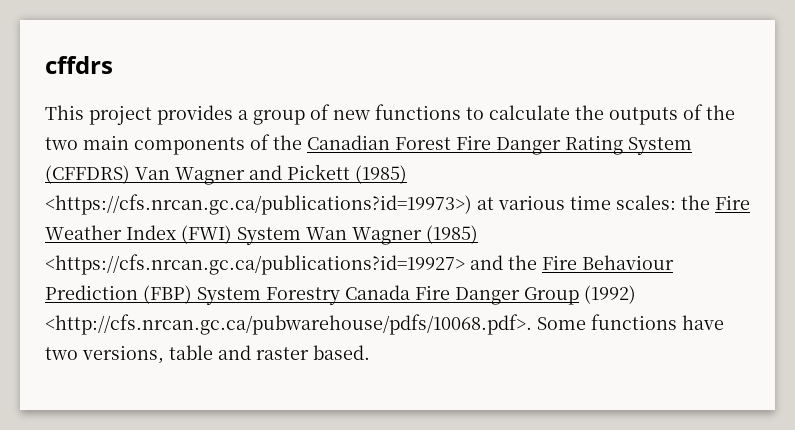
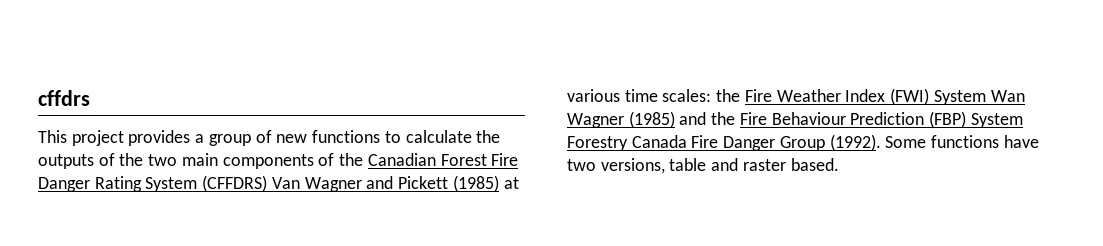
- This project provides a group of new functions to calculate the outputs of the two main components of the Canadian Forest Fire Danger Rating System (CFFDRS) Van Wagner and Pickett (1985) <https://cfs.nrcan.gc.ca/publications?id=19973>) at various time scales:
+ This project provides a group of new functions to calculate the outputs of the two main components of the Canadian Forest Fire Danger Rating System (CFFDRS) Van Wagner and Pickett (1985) at various time scales:
- the Fire Weather Index (FWI) System Wan Wagner (1985) <https://cfs.nrcan.gc.ca/publications?id=19927> and the Fire Behaviour Prediction (FBP) System Forestry Canada Fire Danger Group (1992) <http://cfs.nrcan.gc.ca/pubwarehouse/pdfs/10068.pdf>. Some functions have two versions, table and raster based.
+ the Fire Weather Index (FWI) System Wan Wagner (1985) and the Fire Behaviour Prediction (FBP) System Forestry Canada Fire Danger Group (1992). Some functions have two versions, table and raster based.

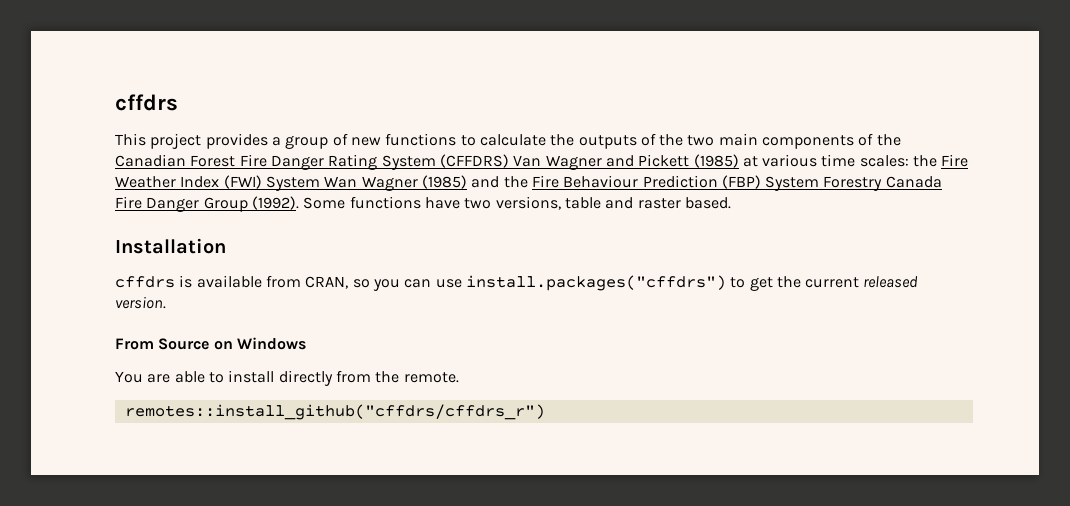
+ Installation
+ cffdrs is available from CRAN, so you can use install.packages("cffdrs") to get the current released version.
+ From Source on Windows
+ You are able to install directly from the remote.
+ remotes::install_github("cffdrs/cffdrs_r")

